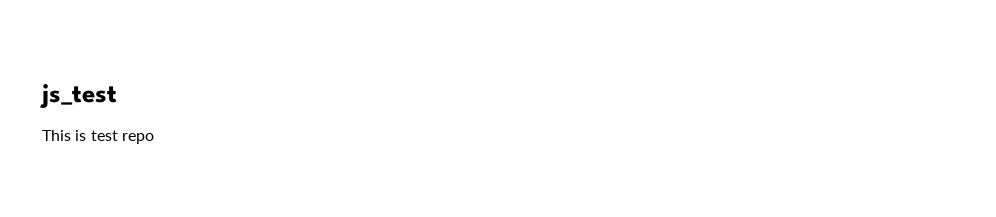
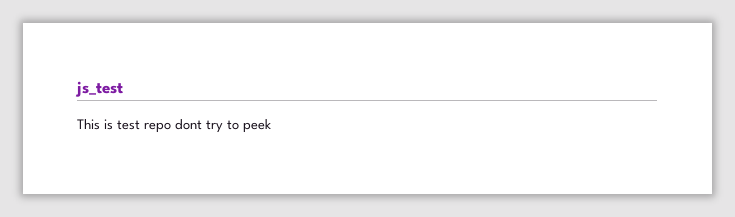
- This is test repo
+ This is test repo dont try to peek

